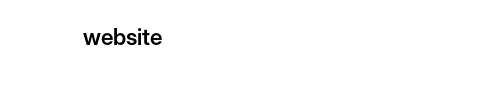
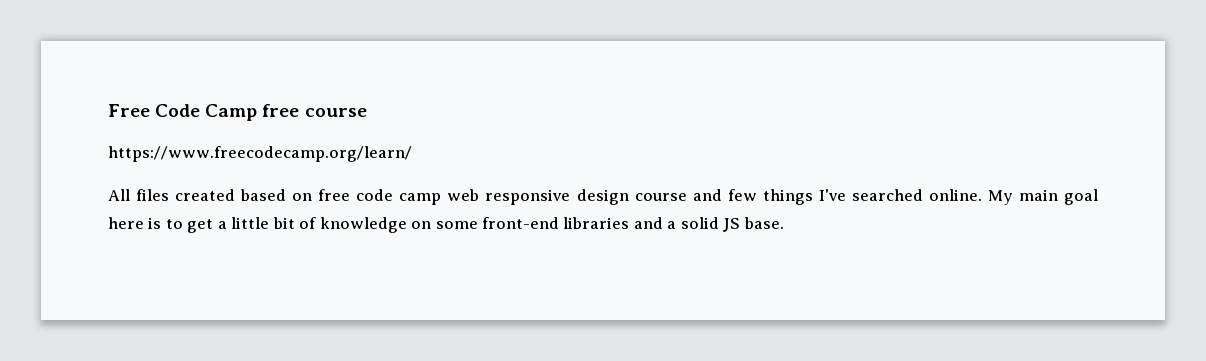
- website
+ Free Code Camp free course
+ https://www.freecodecamp.org/learn/
+ All files created based on free code camp web responsive design course and few things I've searched online. My main goal here is to get a little bit of knowledge on some front-end libraries and a solid JS base.

